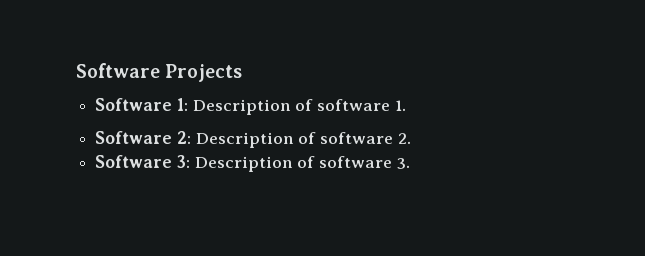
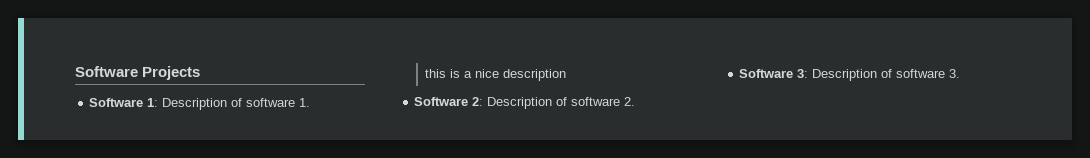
+ this is a nice description

